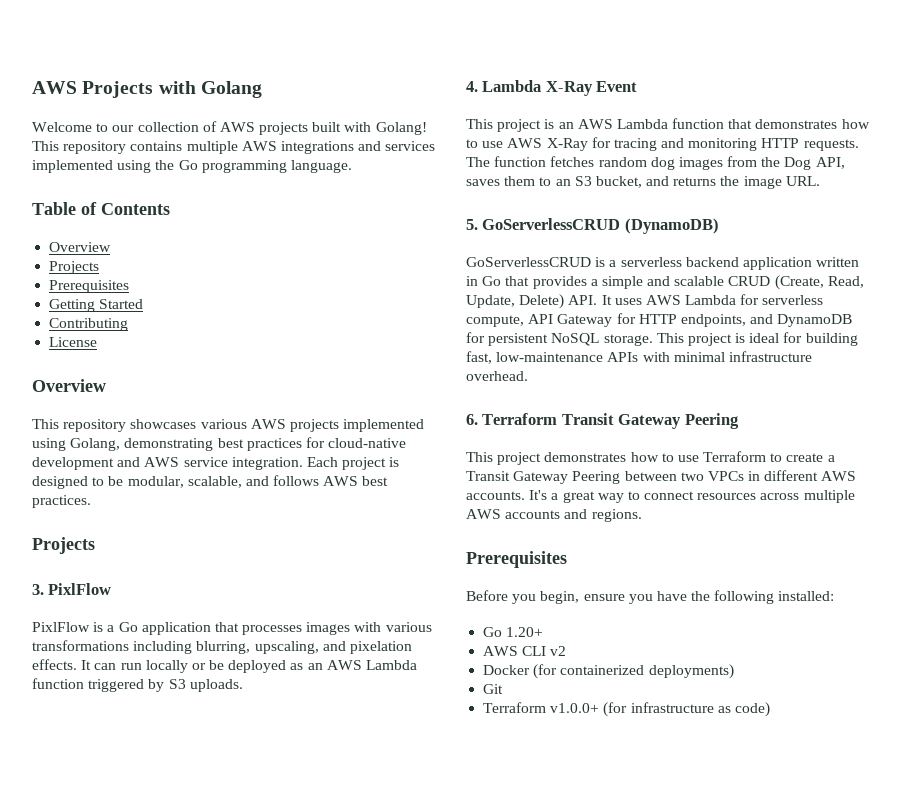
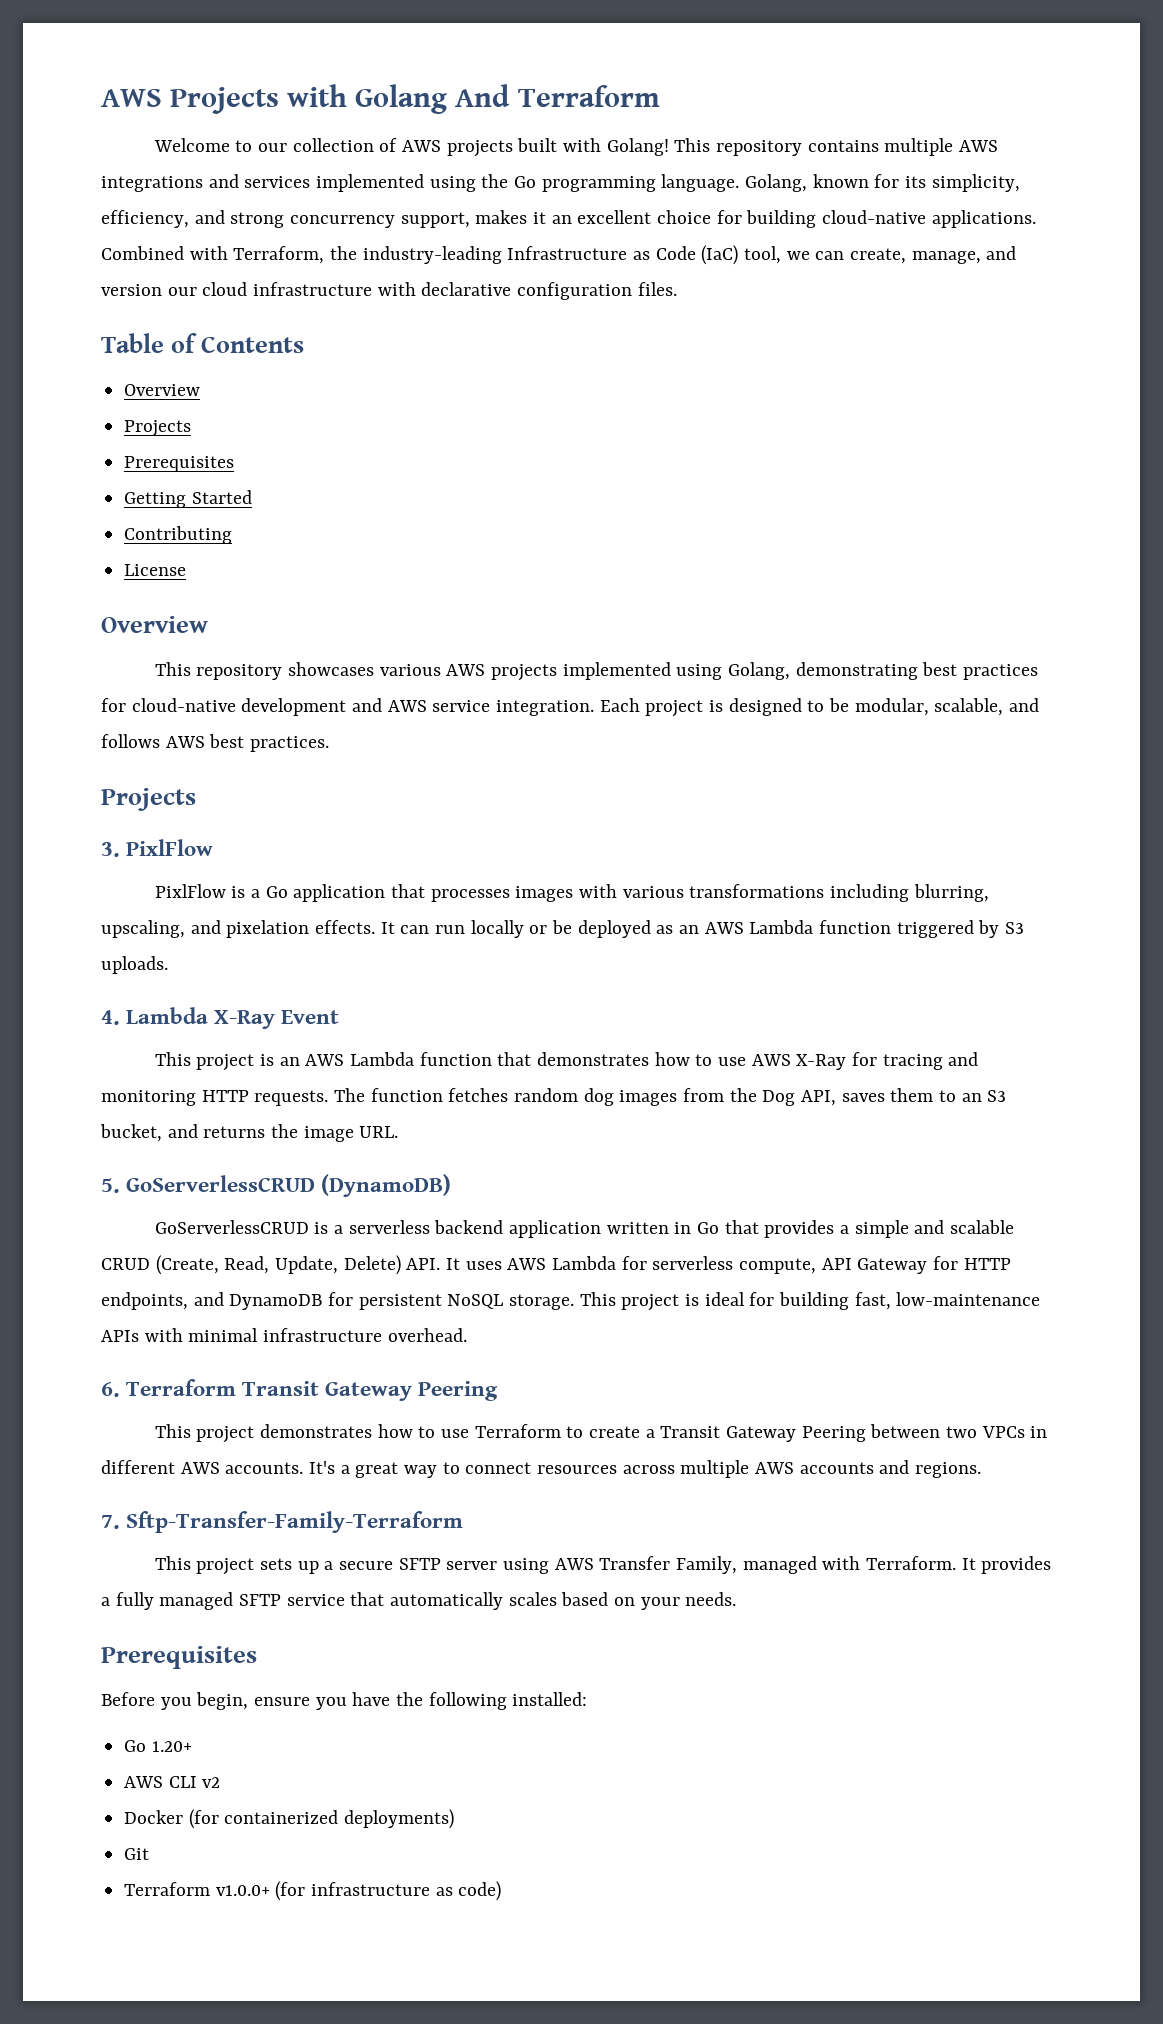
- AWS Projects with Golang
+ AWS Projects with Golang And Terraform
+ Golang, known for its simplicity, efficiency, and strong concurrency support, makes it an excellent choice for building cloud-native applications. Combined with Terraform, the industry-leading Infrastructure as Code (IaC) tool, we can create, manage, and version our cloud infrastructure with declarative configuration files.
+ 7. Sftp-Transfer-Family-Terraform
+ This project sets up a secure SFTP server using AWS Transfer Family, managed with Terraform. It provides a fully managed SFTP service that automatically scales based on your needs.

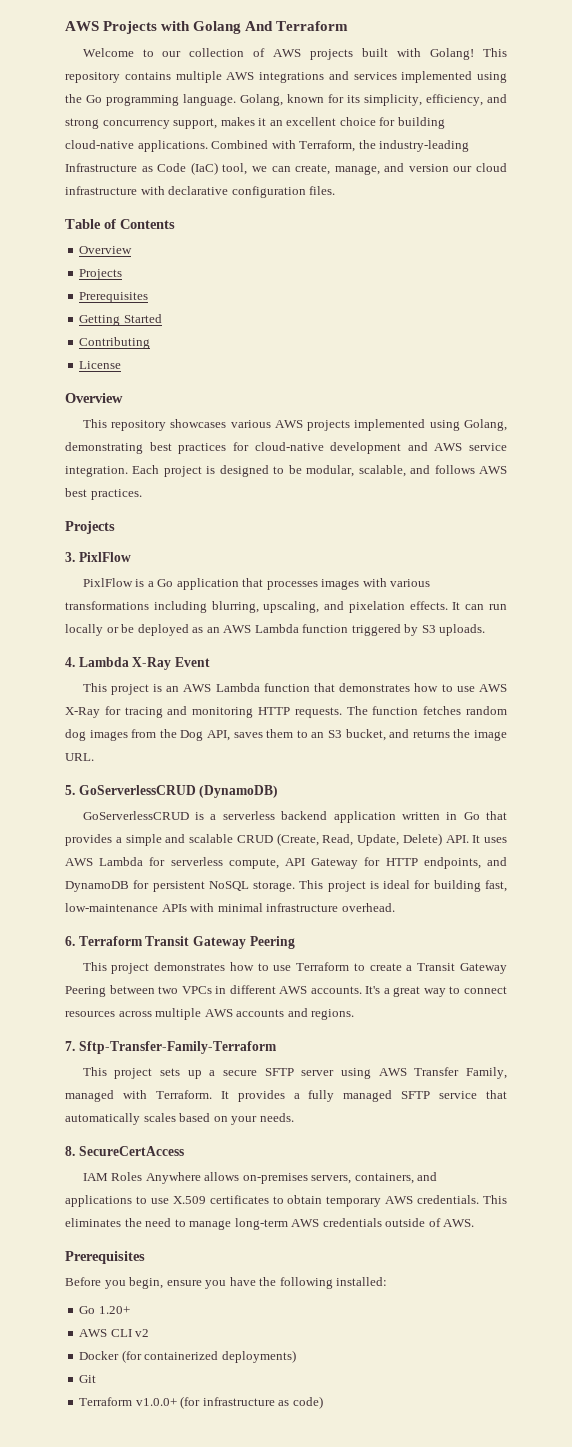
+ 8. SecureCertAccess
+ IAM Roles Anywhere allows on-premises servers, containers, and applications to use X.509 certificates to obtain temporary AWS credentials. This eliminates the need to manage long-term AWS credentials outside of AWS.

